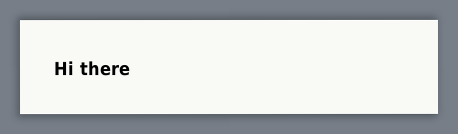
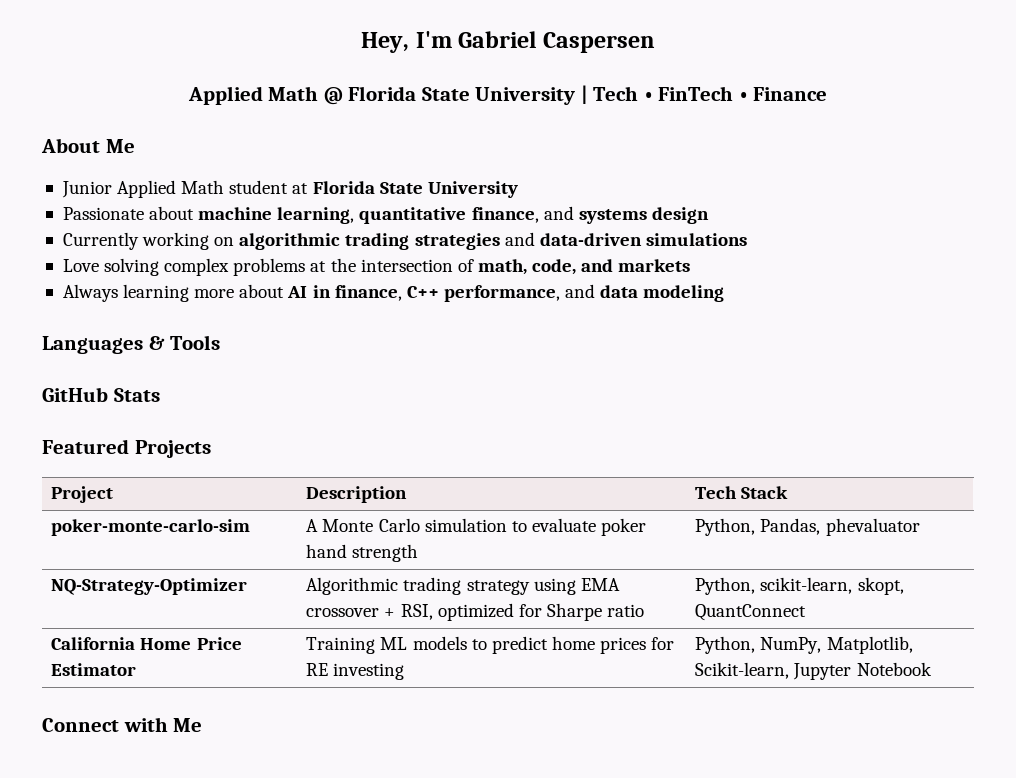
- Hi there
+ Hey, I'm Gabriel Caspersen
+ Applied Math @ Florida State University | Tech • FinTech • Finance
+ About Me
+ Junior Applied Math student at Florida State University
+ Passionate about machine learning, quantitative finance, and systems design
+ Currently working on algorithmic trading strategies and data-driven simulations
+ Love solving complex problems at the intersection of math, code, and markets
+ Always learning more about AI in finance, C++ performance, and data modeling
+ Languages & Tools
+ GitHub Stats
+ Featured Projects
+ Project | Description | Tech Stack
+ poker-monte-carlo-sim | A Monte Carlo simulation to evaluate poker hand strength | Python, Pandas, phevaluator
+ NQ-Strategy-Optimizer | Algorithmic trading strategy using EMA crossover + RSI, optimized for Sharpe ratio | Python, scikit-learn, skopt, QuantConnect
+ California Home Price Estimator | Training ML models to predict home prices for RE investing | Python, NumPy, Matplotlib, Scikit-learn, Jupyter Notebook
+ Connect with Me

